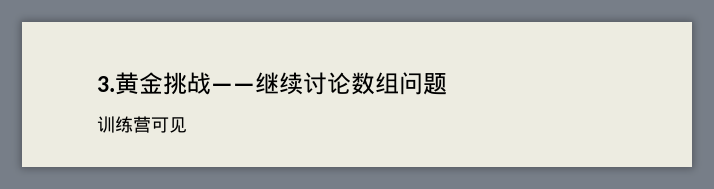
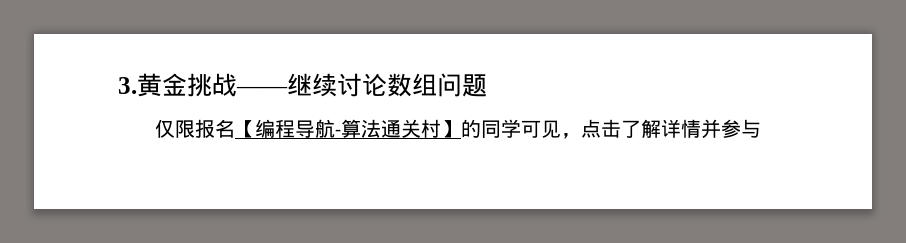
- 训练营可见
+ 仅限报名【编程导航-算法通关村】的同学可见，点击了解详情并参与

